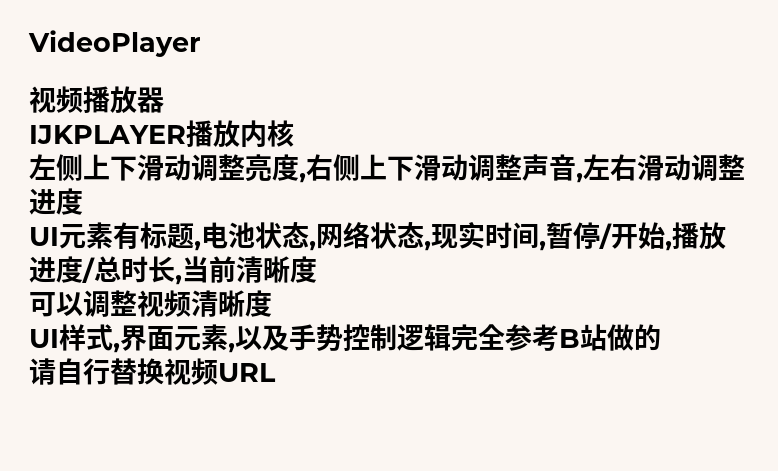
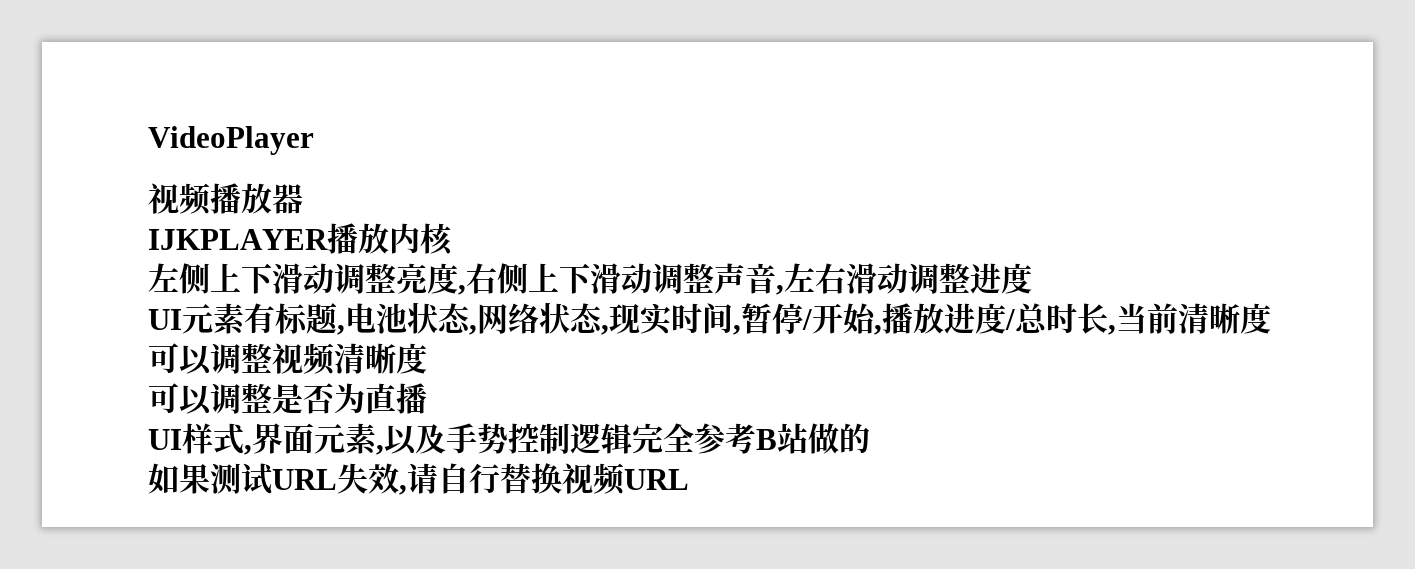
+ 可以调整是否为直播
- 请自行替换视频URL
+ 如果测试URL失效,请自行替换视频URL

